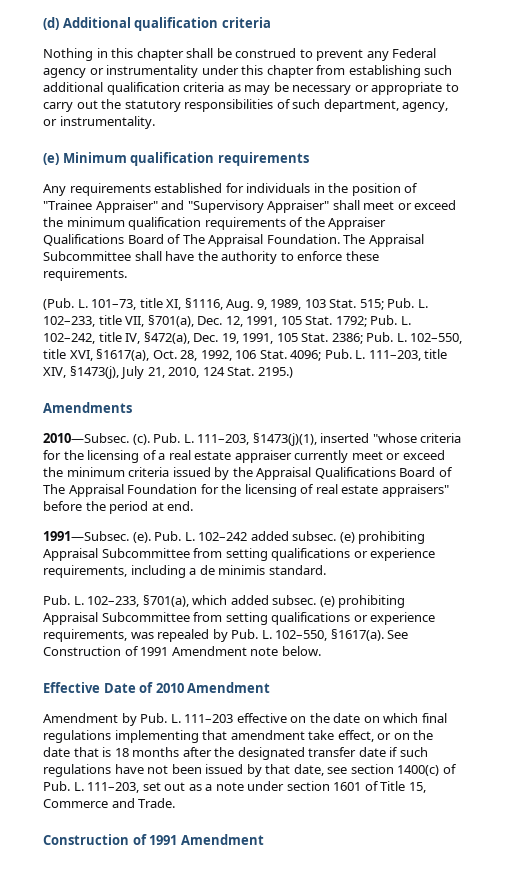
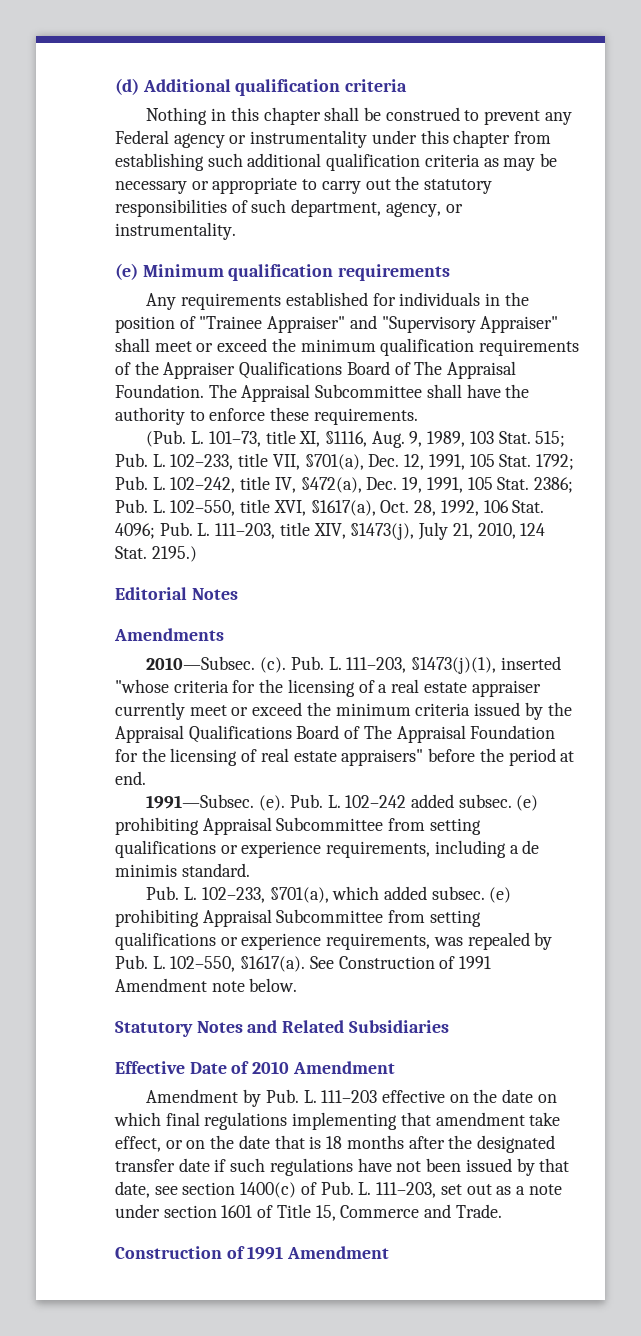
+ Editorial Notes
+ Statutory Notes and Related Subsidiaries

